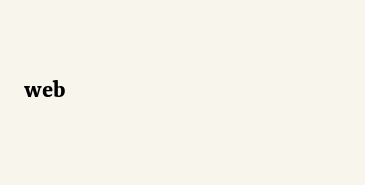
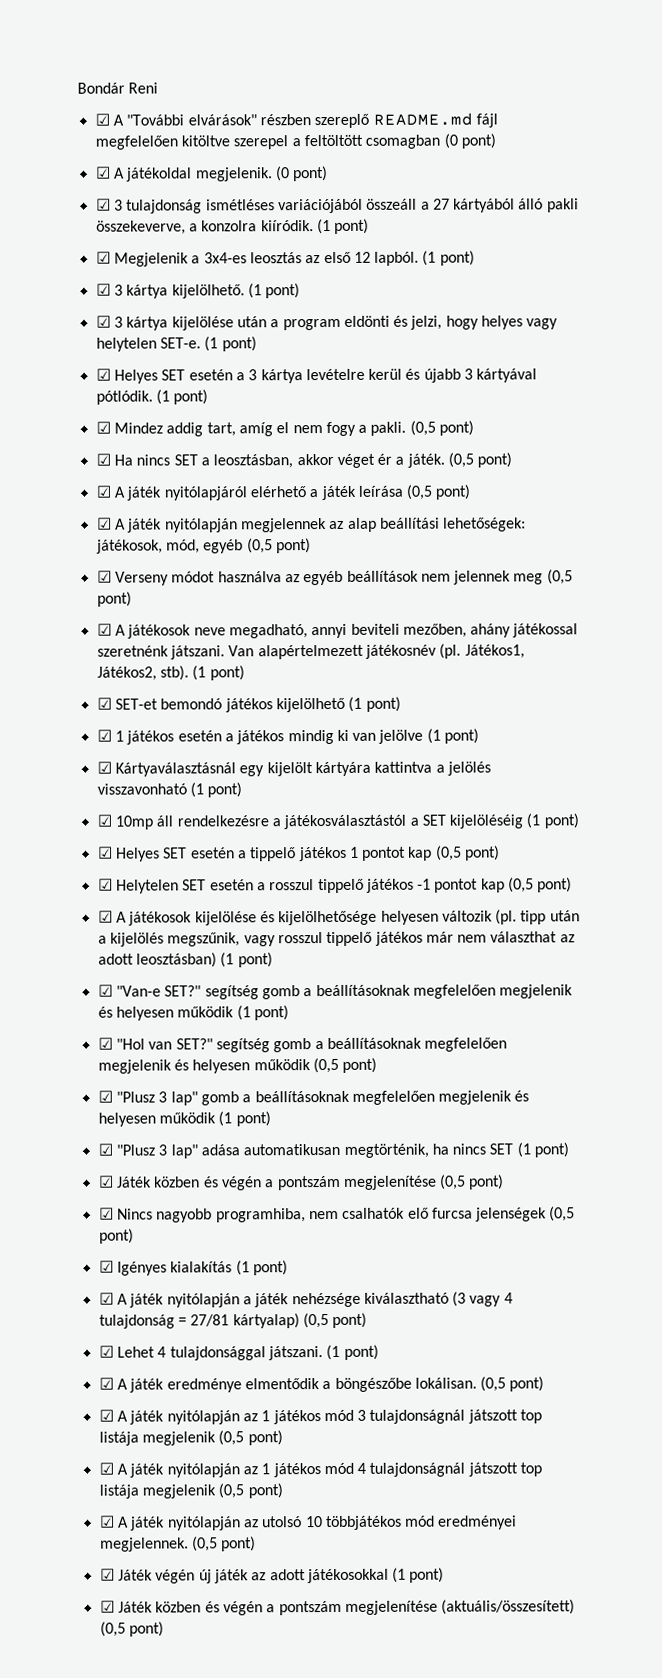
- web
+ Bondár Reni
+ ☑ A "További elvárások" részben szereplő README.md fájl megfelelően kitöltve szerepel a feltöltött csomagban (0 pont)
+ ☑ A játékoldal megjelenik. (0 pont)
+ ☑ 3 tulajdonság ismétléses variációjából összeáll a 27 kártyából álló pakli összekeverve, a konzolra kiíródik. (1 pont)
+ ☑ Megjelenik a 3x4-es leosztás az első 12 lapból. (1 pont)
+ ☑ 3 kártya kijelölhető. (1 pont)
+ ☑ 3 kártya kijelölése után a program eldönti és jelzi, hogy helyes vagy helytelen SET-e. (1 pont)
+ ☑ Helyes SET esetén a 3 kártya levételre kerül és újabb 3 kártyával pótlódik. (1 pont)
+ ☑ Mindez addig tart, amíg el nem fogy a pakli. (0,5 pont)
+ ☑ Ha nincs SET a leosztásban, akkor véget ér a játék. (0,5 pont)
+ ☑ A játék nyitólapjáról elérhető a játék leírása (0,5 pont)
+ ☑ A játék nyitólapján megjelennek az alap beállítási lehetőségek: játékosok, mód, egyéb (0,5 pont)
+ ☑ Verseny módot használva az egyéb beállítások nem jelennek meg (0,5 pont)
+ ☑ A játékosok neve megadható, annyi beviteli mezőben, ahány játékossal szeretnénk játszani. Van alapértelmezett játékosnév (pl. Játékos1, Játékos2, stb). (1 pont)
+ ☑ SET-et bemondó játékos kijelölhető (1 pont)
+ ☑ 1 játékos esetén a játékos mindig ki van jelölve (1 pont)
+ ☑ Kártyaválasztásnál egy kijelölt kártyára kattintva a jelölés visszavonható (1 pont)
+ ☑ 10mp áll rendelkezésre a játékosválasztástól a SET kijelöléséig (1 pont)
+ ☑ Helyes SET esetén a tippelő játékos 1 pontot kap (0,5 pont)
+ ☑ Helytelen SET esetén a rosszul tippelő játékos -1 pontot kap (0,5 pont)
+ ☑ A játékosok kijelölése és kijelölhetősége helyesen változik (pl. tipp után a kijelölés megszűnik, vagy rosszul tippelő játékos már nem választhat az adott leosztásban) (1 pont)
+ ☑ "Van-e SET?" segítség gomb a beállításoknak megfelelően megjelenik és helyesen működik (1 pont)
+ ☑ "Hol van SET?" segítség gomb a beállításoknak megfelelően megjelenik és helyesen működik (0,5 pont)
+ ☑ "Plusz 3 lap" gomb a beállításoknak megfelelően megjelenik és helyesen működik (1 pont)
+ ☑ "Plusz 3 lap" adása automatikusan megtörténik, ha nincs SET (1 pont)
+ ☑ Játék közben és végén a pontszám megjelenítése (0,5 pont)
+ ☑ Nincs nagyobb programhiba, nem csalhatók elő furcsa jelenségek (0,5 pont)
+ ☑ Igényes kialakítás (1 pont)
+ ☑ A játék nyitólapján a játék nehézsége kiválasztható (3 vagy 4 tulajdonság = 27/81 kártyalap) (0,5 pont)
+ ☑ Lehet 4 tulajdonsággal játszani. (1 pont)
+ ☑ A játék eredménye elmentődik a böngészőbe lokálisan. (0,5 pont)
+ ☑ A játék nyitólapján az 1 játékos mód 3 tulajdonságnál játszott top listája megjelenik (0,5 pont)
+ ☑ A játék nyitólapján az 1 játékos mód 4 tulajdonságnál játszott top listája megjelenik (0,5 pont)
+ ☑ A játék nyitólapján az utolsó 10 többjátékos mód eredményei megjelennek. (0,5 pont)
+ ☑ Játék végén új játék az adott játékosokkal (1 pont)
+ ☑ Játék közben és végén a pontszám megjelenítése (aktuális/összesített) (0,5 pont)

